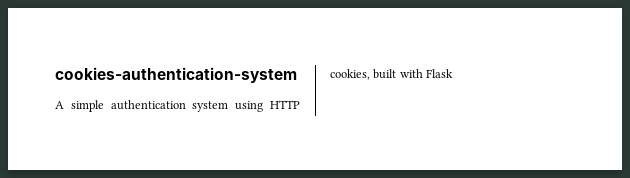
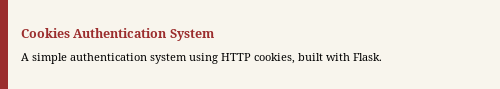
- cookies-authentication-system
+ Cookies Authentication System
- A simple authentication system using HTTP cookies, built with Flask
+ A simple authentication system using HTTP cookies, built with Flask.

